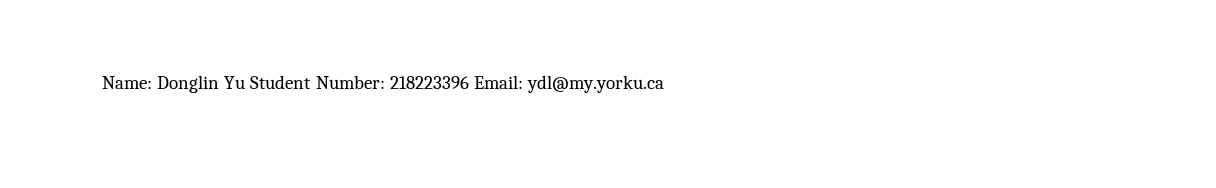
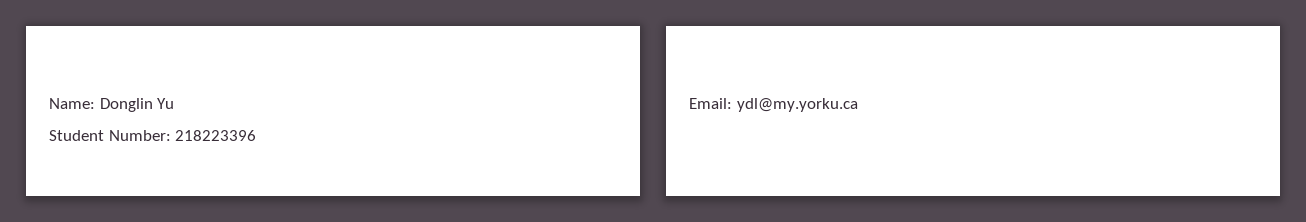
- Name: Donglin Yu Student Number: 218223396 Email: ydl@my.yorku.ca
+ Name: Donglin Yu
+ Student Number: 218223396
+ Email: ydl@my.yorku.ca

